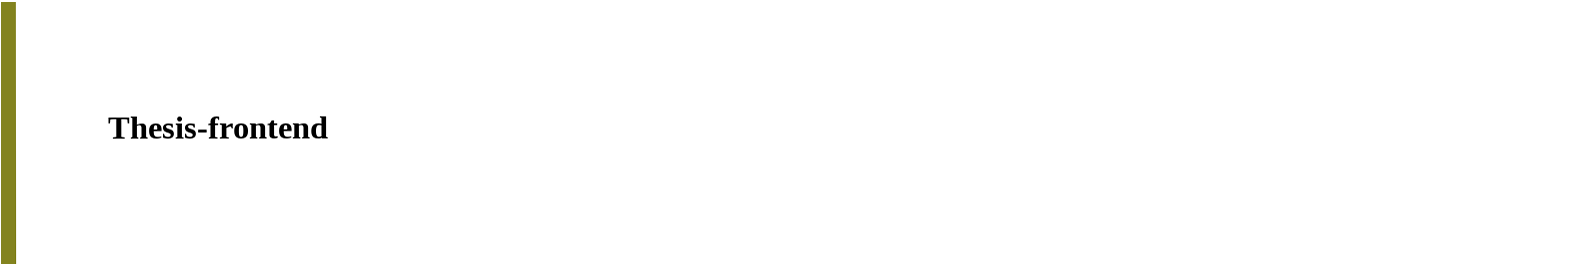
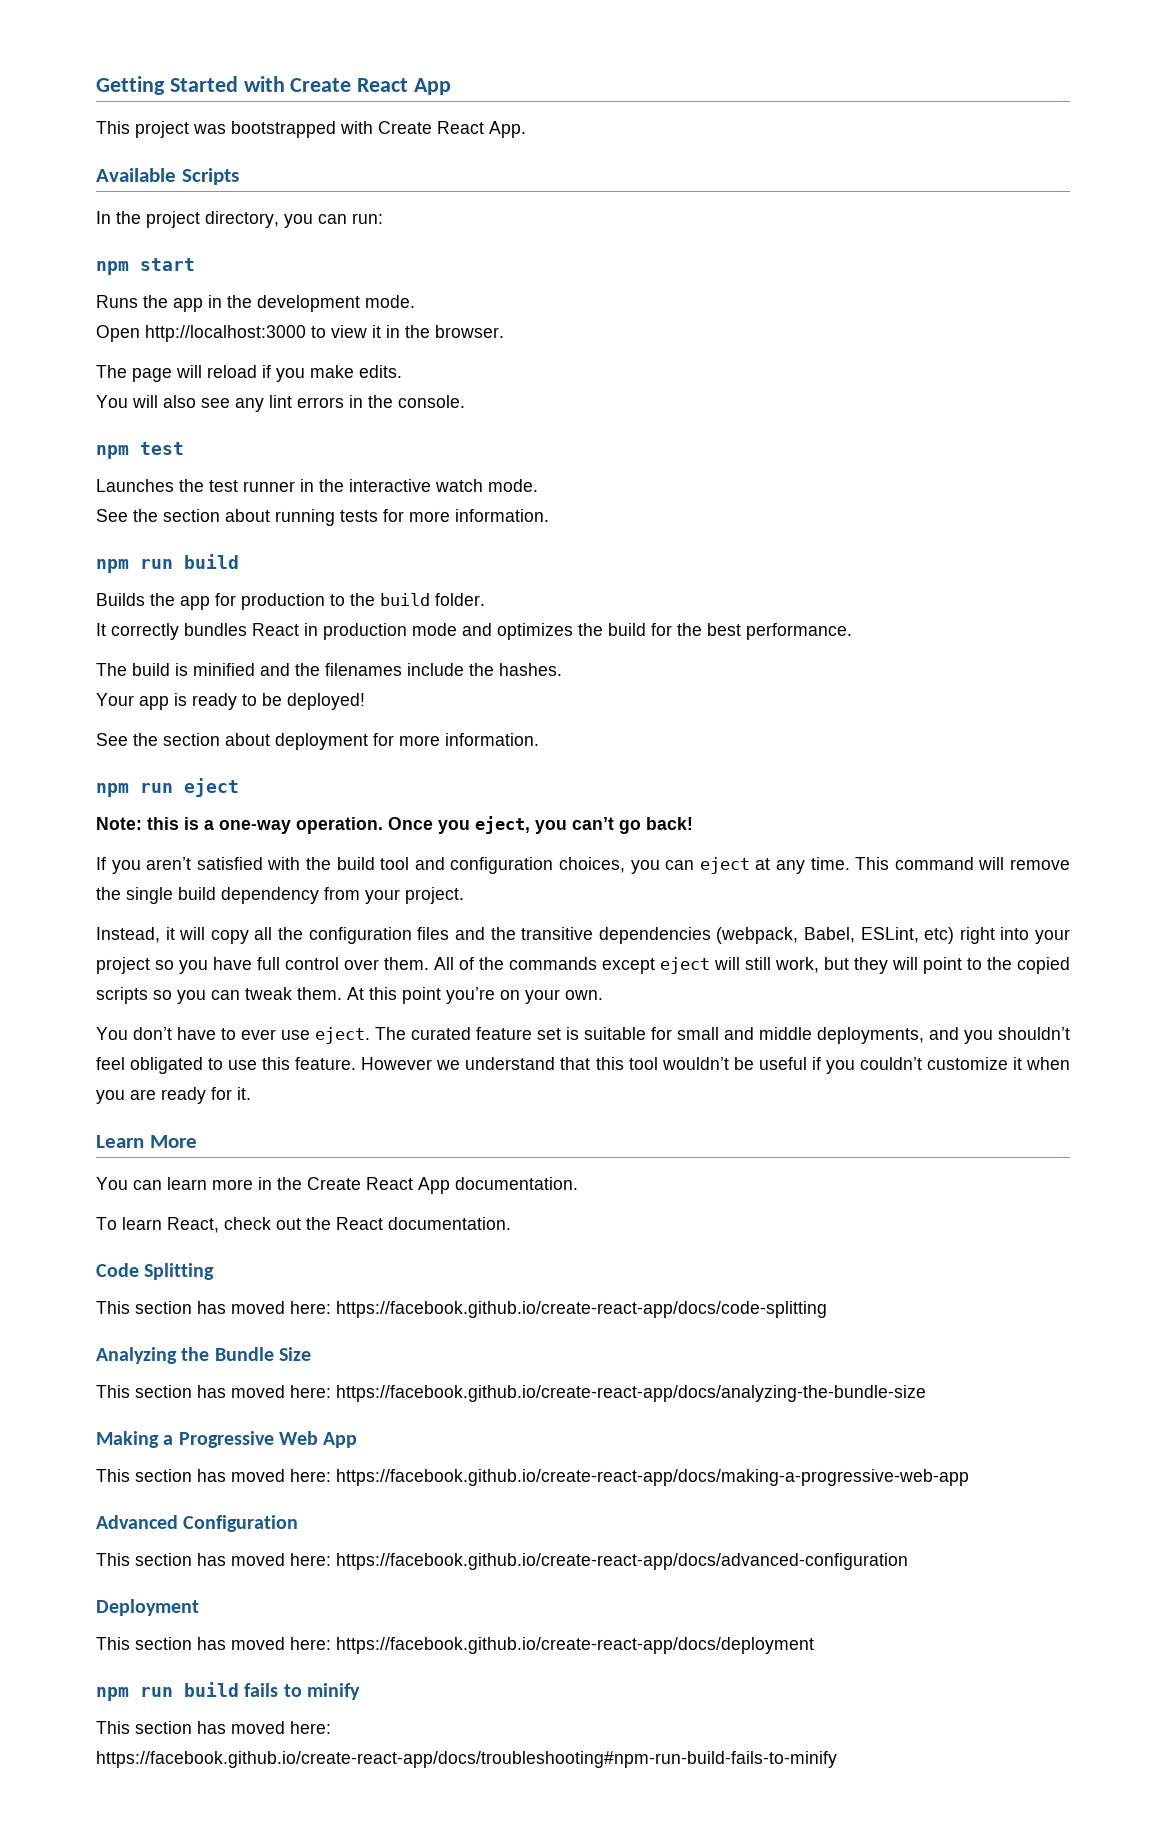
- Thesis-frontend
+ Getting Started with Create React App
+ This project was bootstrapped with Create React App.
+ Available Scripts
+ In the project directory, you can run:
+ npm start
+ Runs the app in the development mode.
+ Open http://localhost:3000 to view it in the browser.
+ The page will reload if you make edits.
+ You will also see any lint errors in the console.
+ npm test
+ Launches the test runner in the interactive watch mode.
+ See the section about running tests for more information.
+ npm run build
+ Builds the app for production to the build folder.
+ It correctly bundles React in production mode and optimizes the build for the best performance.
+ The build is minified and the filenames include the hashes.
+ Your app is ready to be deployed!
+ See the section about deployment for more information.
+ npm run eject
+ Note: this is a one-way operation. Once you eject, you can’t go back!
+ If you aren’t satisfied with the build tool and configuration choices, you can eject at any time. This command will remove the single build dependency from your project.
+ Instead, it will copy all the configuration files and the transitive dependencies (webpack, Babel, ESLint, etc) right into your project so you have full control over them. All of the commands except eject will still work, but they will point to the copied scripts so you can tweak them. At this point you’re on your own.
+ You don’t have to ever use eject. The curated feature set is suitable for small and middle deployments, and you shouldn’t feel obligated to use this feature. However we understand that this tool wouldn’t be useful if you couldn’t customize it when you are ready for it.
+ Learn More
+ You can learn more in the Create React App documentation.
+ To learn React, check out the React documentation.
+ Code Splitting
+ This section has moved here: https://facebook.github.io/create-react-app/docs/code-splitting
+ Analyzing the Bundle Size
+ This section has moved here: https://facebook.github.io/create-react-app/docs/analyzing-the-bundle-size
+ Making a Progressive Web App
+ This section has moved here: https://facebook.github.io/create-react-app/docs/making-a-progressive-web-app
+ Advanced Configuration
+ This section has moved here: https://facebook.github.io/create-react-app/docs/advanced-configuration
+ Deployment
+ This section has moved here: https://facebook.github.io/create-react-app/docs/deployment
+ npm run build fails to minify
+ This section has moved here: https://facebook.github.io/create-react-app/docs/troubleshooting#npm-run-build-fails-to-minify

